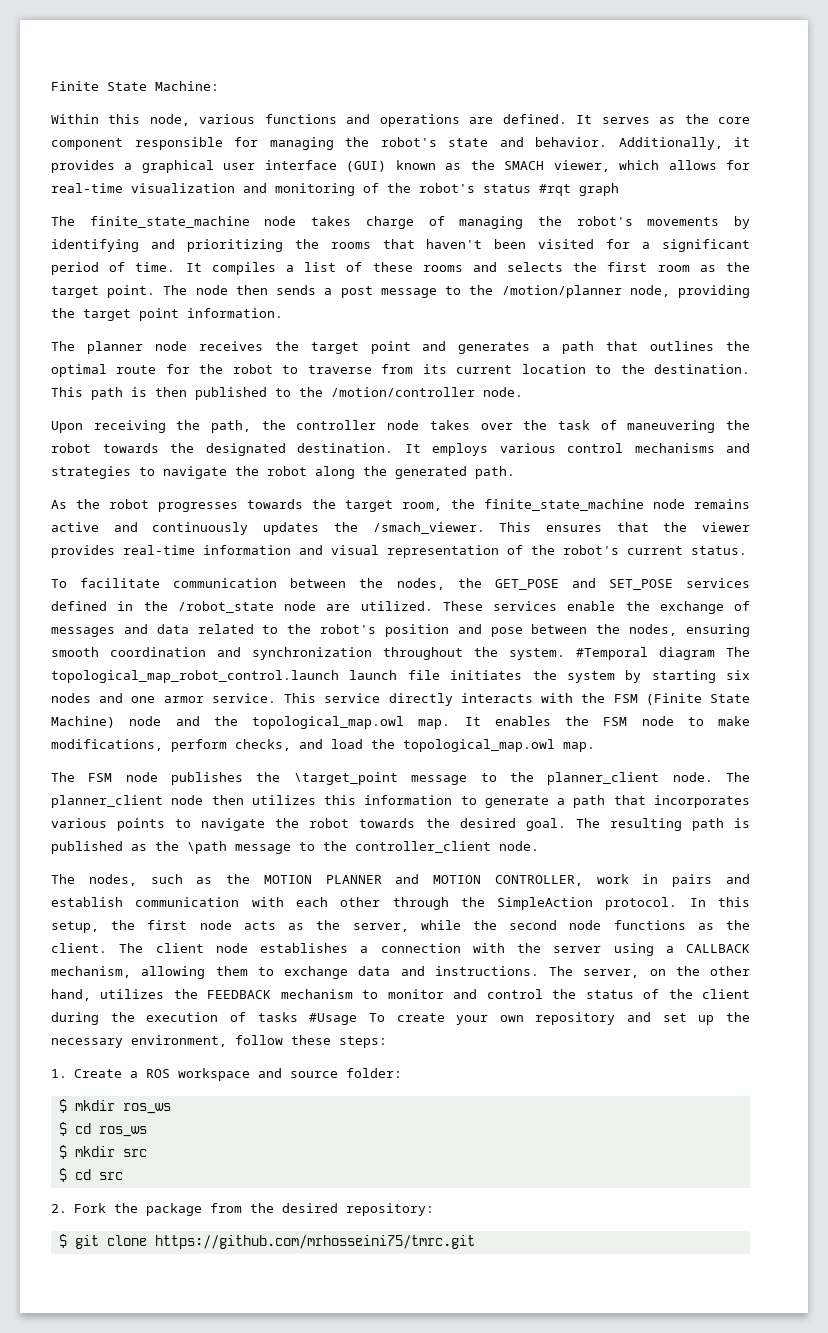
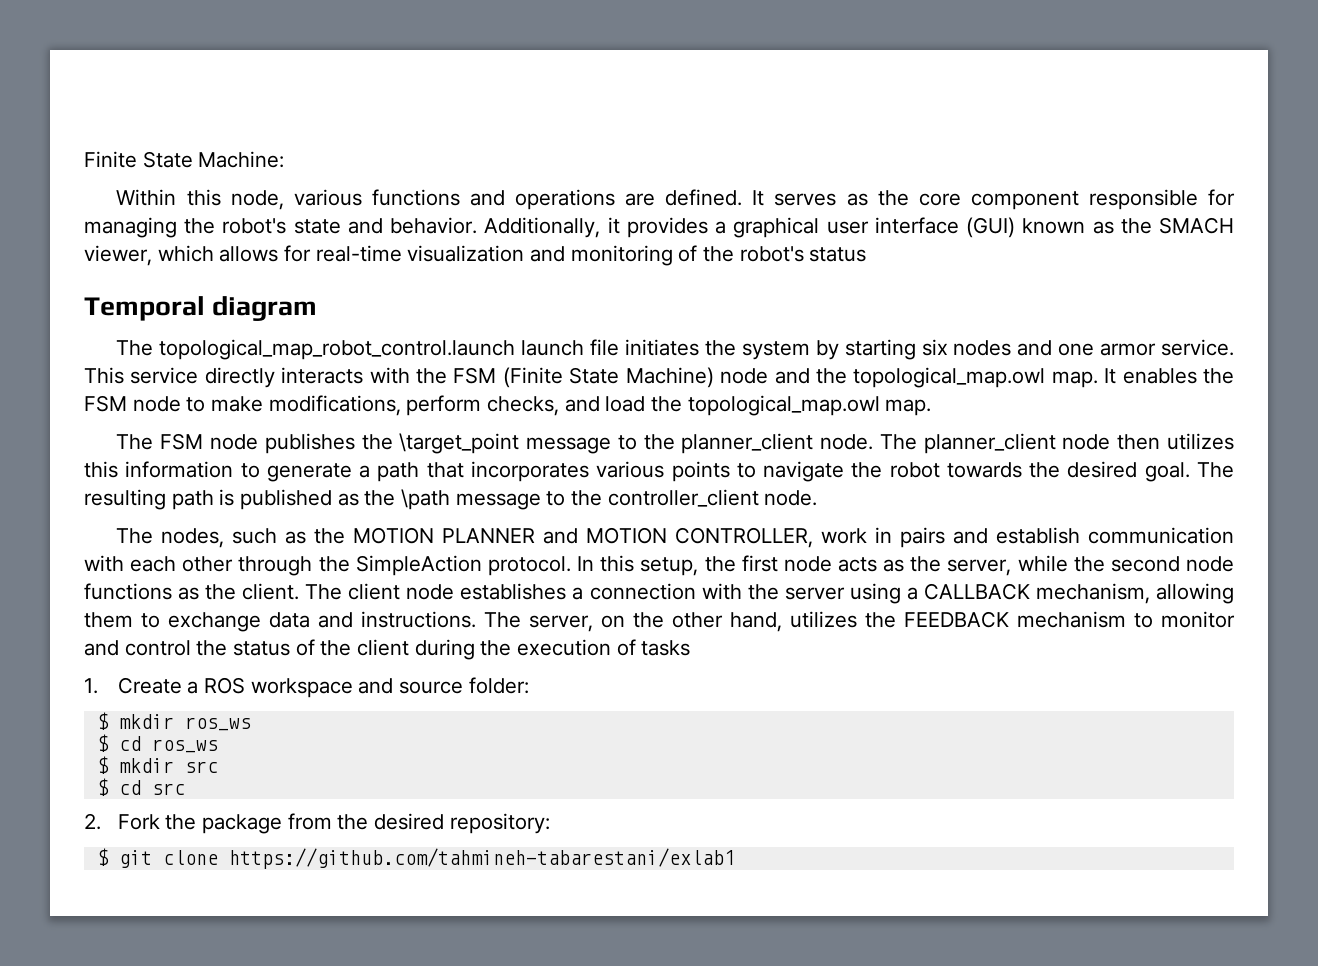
- Additionally, it provides a graphical user interface (GUI) known as the SMACH viewer, which allows for real-time visualization and monitoring of the robot's status #rqt graph
- The finite_state_machine node takes charge of managing the robot's movements by identifying and prioritizing the rooms that haven't been visited for a significant period of time. It compiles a list of these rooms and selects the first room as the target point. The node then sends a post message to the /motion/planner node, providing the target point information.
- The planner node receives the target point and generates a path that outlines the optimal route for the robot to traverse from its current location to the destination. This path is then published to the /motion/controller node.
- Upon receiving the path, the controller node takes over the task of maneuvering the robot towards the designated destination. It employs various control mechanisms and strategies to navigate the robot along the generated path.
- As the robot progresses towards the target room, the finite_state_machine node remains active and continuously updates the /smach_viewer. This ensures that the viewer provides real-time information and visual representation of the robot's current status.
- To facilitate communication between the nodes, the GET_POSE and SET_POSE services defined in the /robot_state node are utilized. These services enable the exchange of messages and data related to the robot's position and pose between the nodes, ensuring smooth coordination and synchronization throughout the system. #Temporal diagram The topological_map_robot_control.launch launch file initiates the system by starting six nodes and one armor service.
+ Additionally, it provides a graphical user interface (GUI) known as the SMACH viewer, which allows for real-time visualization and monitoring of the robot's status
+ Temporal diagram
+ The topological_map_robot_control.launch launch file initiates the system by starting six nodes and one armor service.
- The server, on the other hand, utilizes the FEEDBACK mechanism to monitor and control the status of the client during the execution of tasks #Usage To create your own repository and set up the necessary environment, follow these steps:
+ The server, on the other hand, utilizes the FEEDBACK mechanism to monitor and control the status of the client during the execution of tasks
- $ git clone https://github.com/mrhosseini75/tmrc.git
+ $ git clone https://github.com/tahmineh-tabarestani/exlab1

